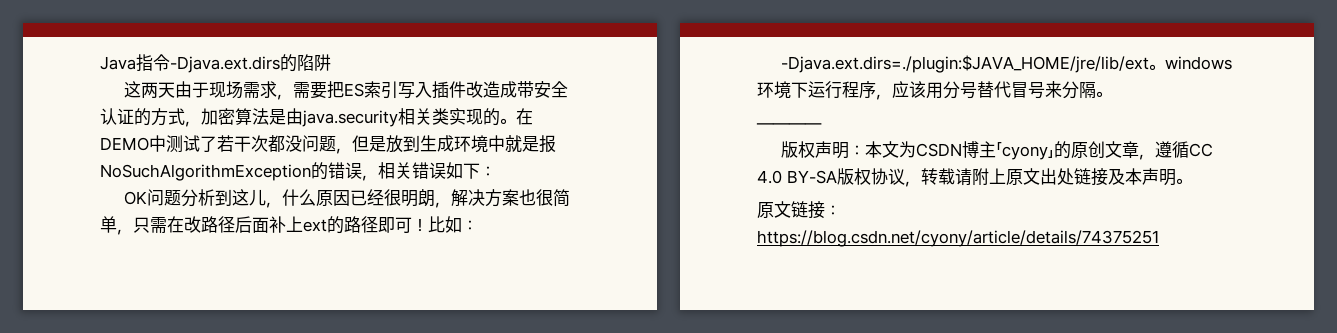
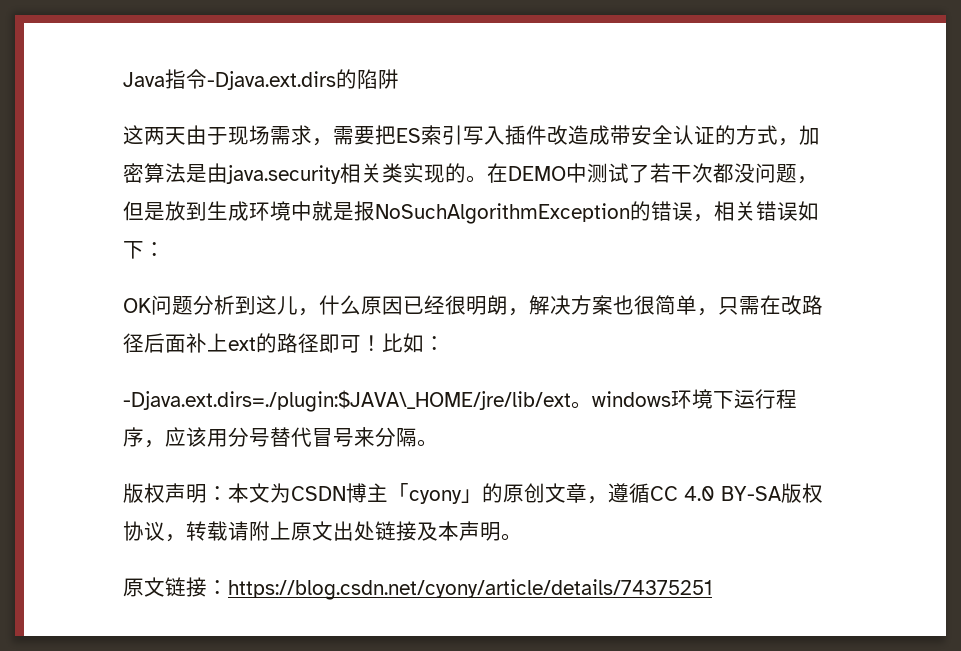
- -Djava.ext.dirs=./plugin:$JAVA_HOME/jre/lib/ext。windows环境下运行程序，应该用分号替代冒号来分隔。
+ -Djava.ext.dirs=./plugin:$JAVA\_HOME/jre/lib/ext。windows环境下运行程序，应该用分号替代冒号来分隔。
- ————

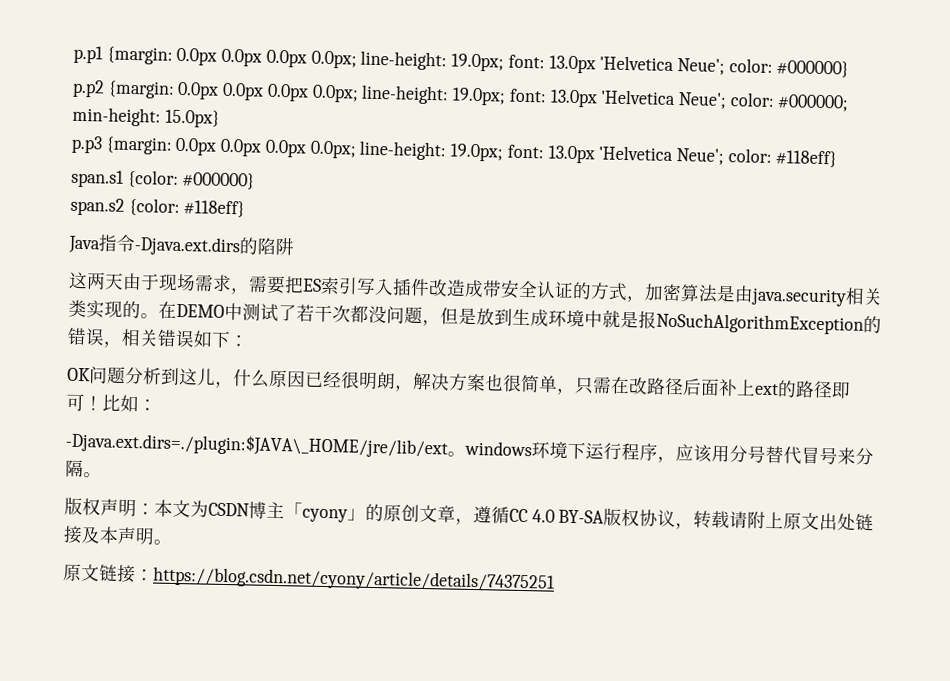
+ p.p1 {margin: 0.0px 0.0px 0.0px 0.0px; line-height: 19.0px; font: 13.0px 'Helvetica Neue'; color: #000000}
+ p.p2 {margin: 0.0px 0.0px 0.0px 0.0px; line-height: 19.0px; font: 13.0px 'Helvetica Neue'; color: #000000; min-height: 15.0px}
+ p.p3 {margin: 0.0px 0.0px 0.0px 0.0px; line-height: 19.0px; font: 13.0px 'Helvetica Neue'; color: #118eff}
+ span.s1 {color: #000000}
+ span.s2 {color: #118eff}

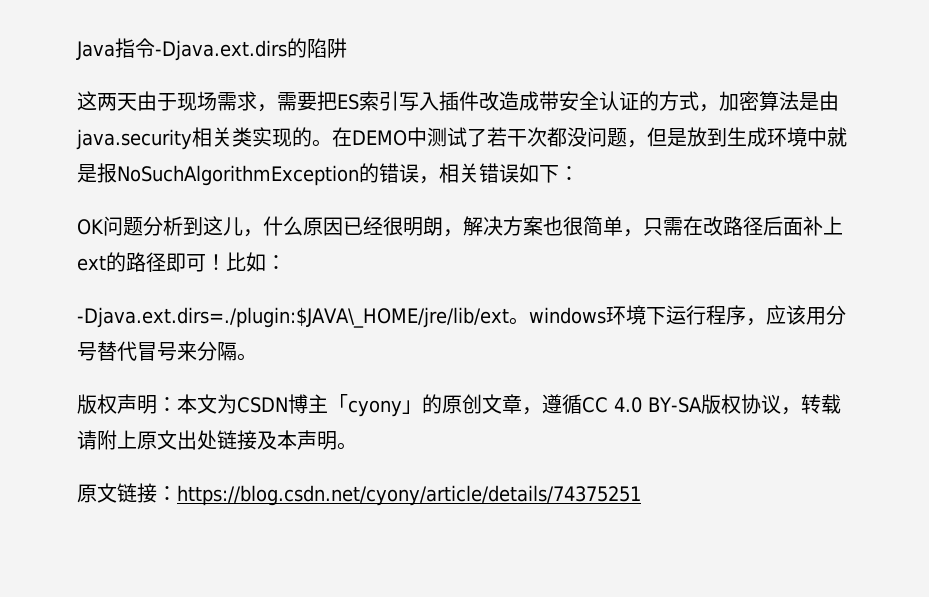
- p.p1 {margin: 0.0px 0.0px 0.0px 0.0px; line-height: 19.0px; font: 13.0px 'Helvetica Neue'; color: #000000}
- p.p2 {margin: 0.0px 0.0px 0.0px 0.0px; line-height: 19.0px; font: 13.0px 'Helvetica Neue'; color: #000000; min-height: 15.0px}
- p.p3 {margin: 0.0px 0.0px 0.0px 0.0px; line-height: 19.0px; font: 13.0px 'Helvetica Neue'; color: #118eff}
- span.s1 {color: #000000}
- span.s2 {color: #118eff}

